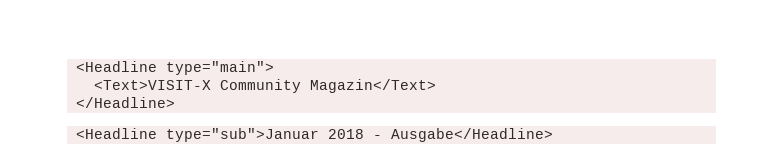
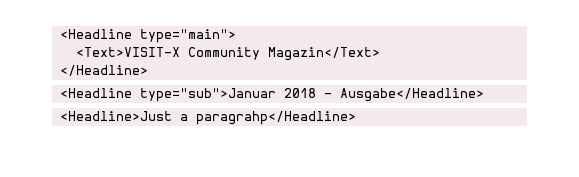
+ <Headline>Just a paragrahp</Headline>

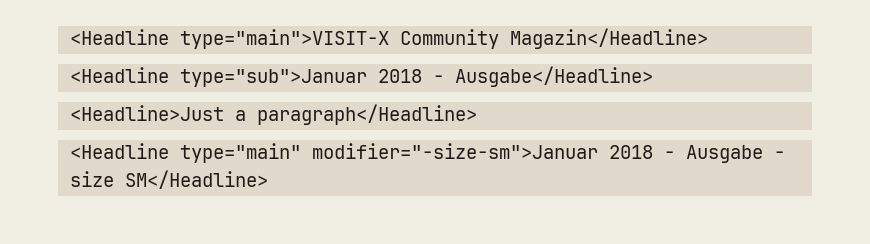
- <Headline type="main">
- <Text>VISIT-X Community Magazin</Text>
- </Headline>
+ <Headline type="main">VISIT-X Community Magazin</Headline>
- <Headline>Just a paragrahp</Headline>
+ <Headline>Just a paragraph</Headline>
+ <Headline type="main" modifier="-size-sm">Januar 2018 - Ausgabe - size SM</Headline>

